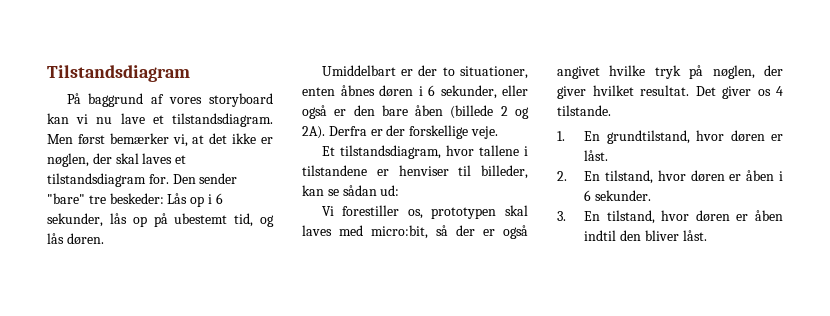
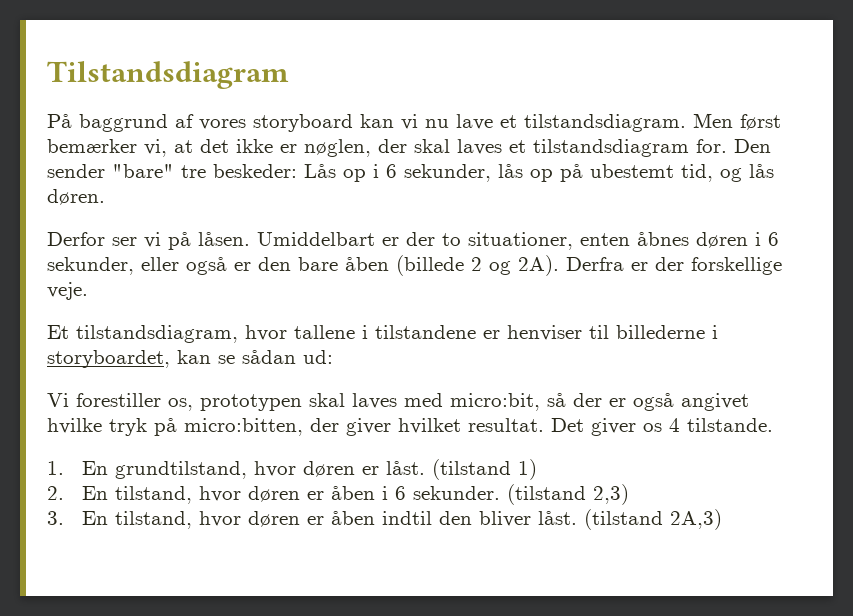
+ Derfor ser vi på låsen.
- Et tilstandsdiagram, hvor tallene i tilstandene er henviser til billeder, kan se sådan ud:
+ Et tilstandsdiagram, hvor tallene i tilstandene er henviser til billederne i storyboardet, kan se sådan ud:
- Vi forestiller os, prototypen skal laves med micro:bit, så der er også angivet hvilke tryk på nøglen, der giver hvilket resultat.
+ Vi forestiller os, prototypen skal laves med micro:bit, så der er også angivet hvilke tryk på micro:bitten, der giver hvilket resultat.
+ (tilstand 1)
+ (tilstand 2,3)
+ (tilstand 2A,3)

